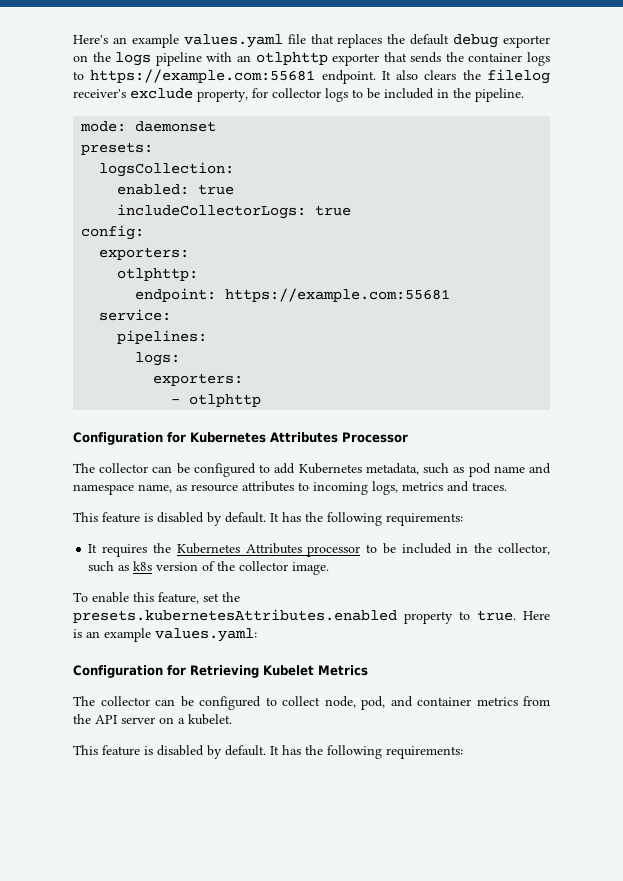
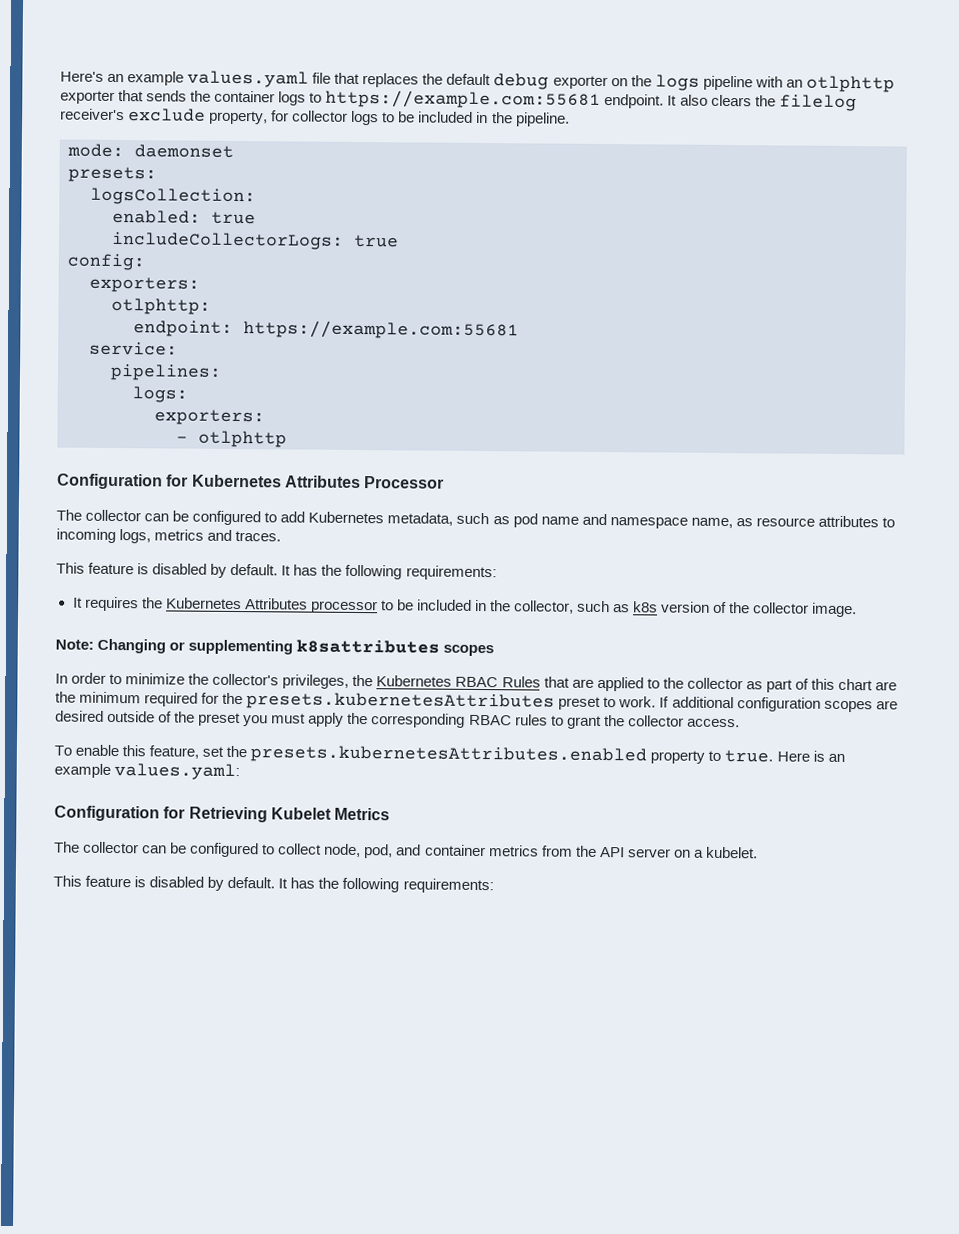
+ Note: Changing or supplementing k8sattributes scopes
+ In order to minimize the collector's privileges, the Kubernetes RBAC Rules that are applied to the collector as part of this chart are the minimum required for the presets.kubernetesAttributes preset to work. If additional configuration scopes are desired outside of the preset you must apply the corresponding RBAC rules to grant the collector access.

